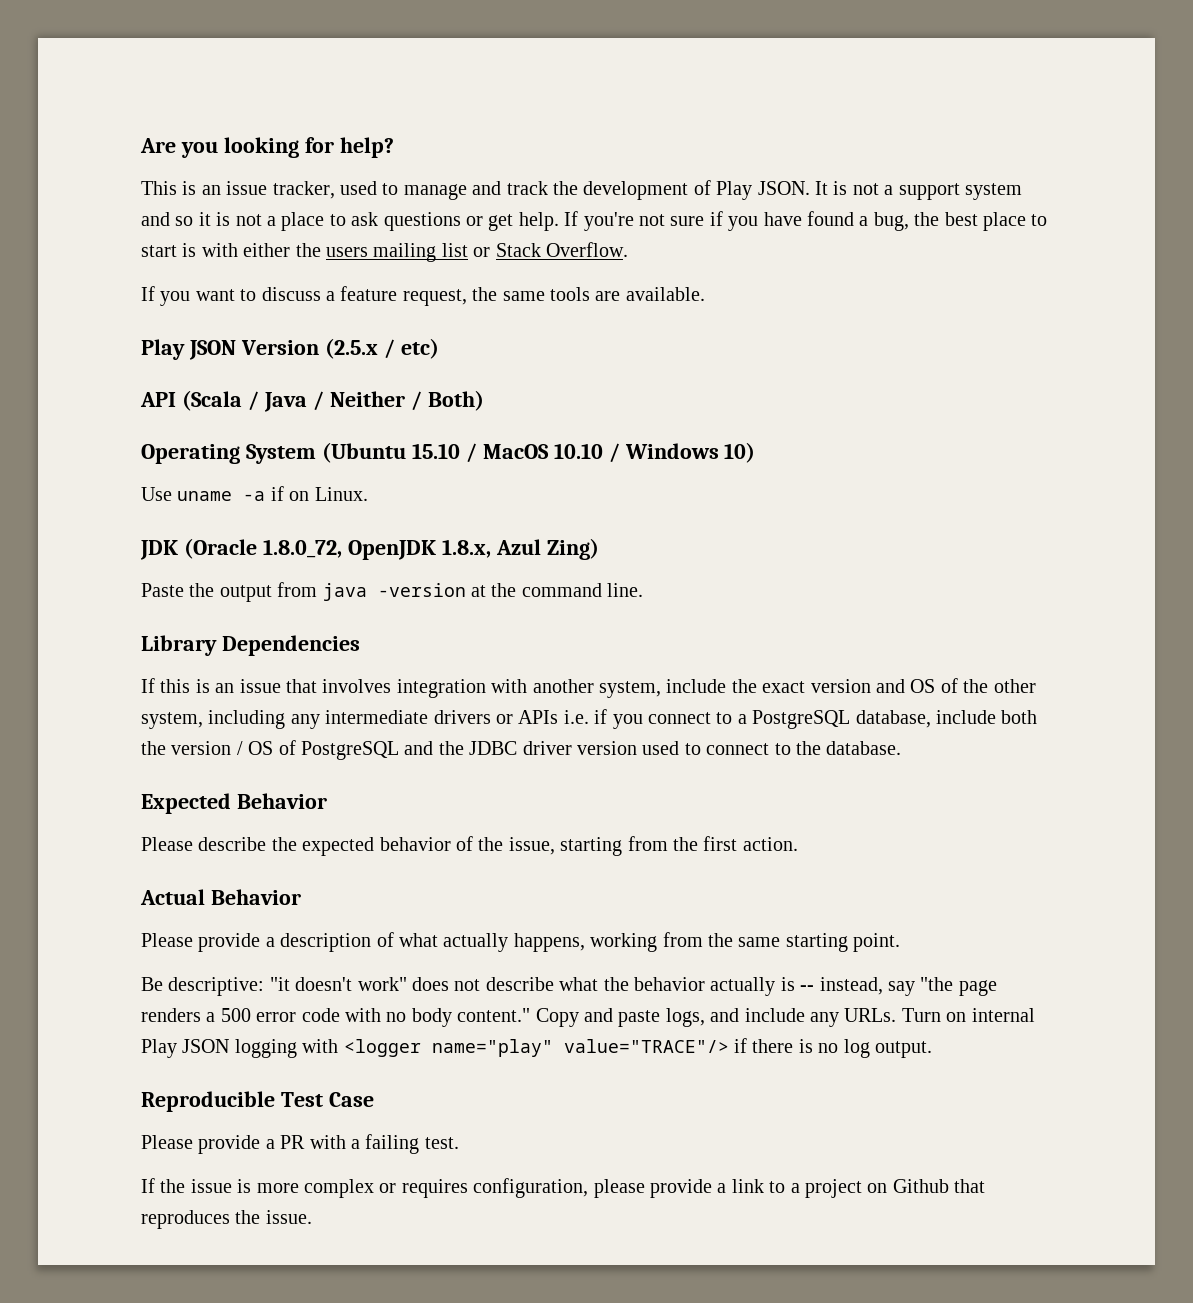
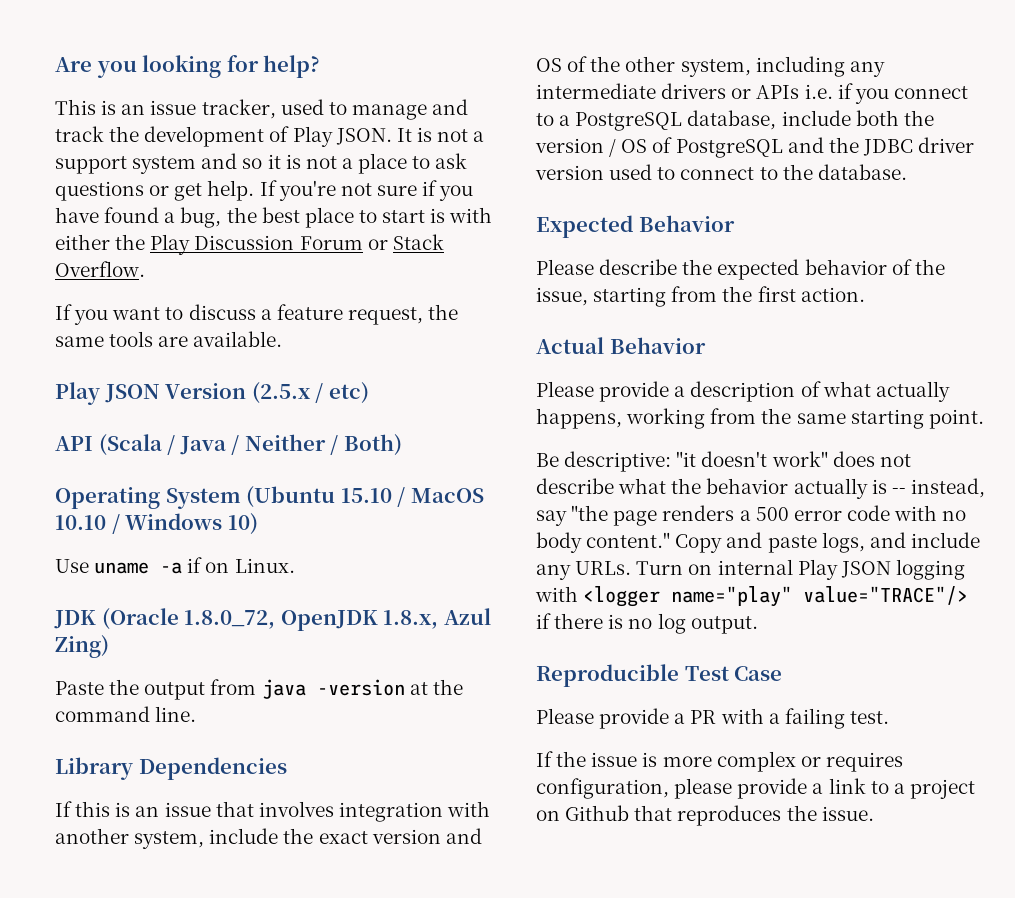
- If you're not sure if you have found a bug, the best place to start is with either the users mailing list or Stack Overflow.
+ If you're not sure if you have found a bug, the best place to start is with either the Play Discussion Forum or Stack Overflow.

